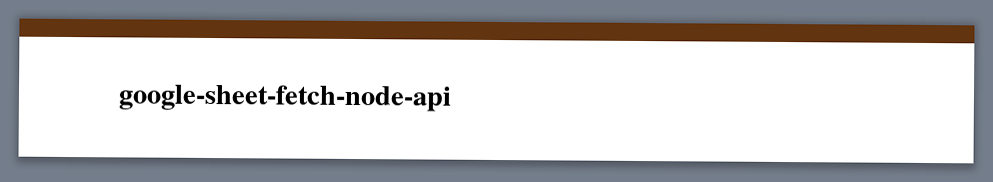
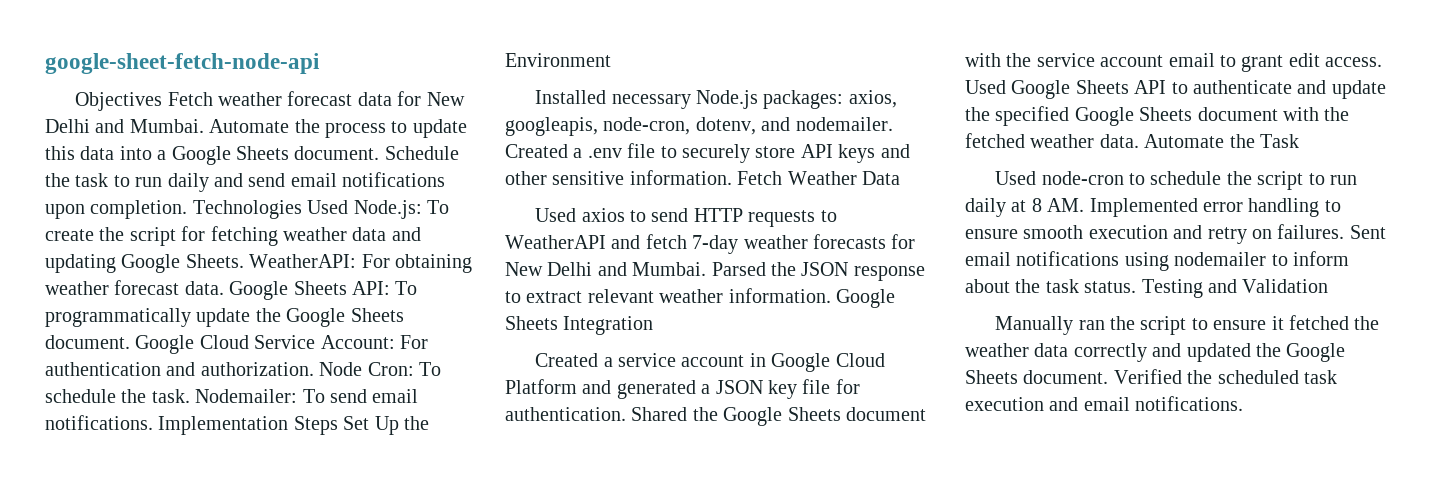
+ Objectives Fetch weather forecast data for New Delhi and Mumbai. Automate the process to update this data into a Google Sheets document. Schedule the task to run daily and send email notifications upon completion. Technologies Used Node.js: To create the script for fetching weather data and updating Google Sheets. WeatherAPI: For obtaining weather forecast data. Google Sheets API: To programmatically update the Google Sheets document. Google Cloud Service Account: For authentication and authorization. Node Cron: To schedule the task. Nodemailer: To send email notifications. Implementation Steps Set Up the Environment
+ Installed necessary Node.js packages: axios, googleapis, node-cron, dotenv, and nodemailer. Created a .env file to securely store API keys and other sensitive information. Fetch Weather Data
+ Used axios to send HTTP requests to WeatherAPI and fetch 7-day weather forecasts for New Delhi and Mumbai. Parsed the JSON response to extract relevant weather information. Google Sheets Integration
+ Created a service account in Google Cloud Platform and generated a JSON key file for authentication. Shared the Google Sheets document with the service account email to grant edit access. Used Google Sheets API to authenticate and update the specified Google Sheets document with the fetched weather data. Automate the Task
+ Used node-cron to schedule the script to run daily at 8 AM. Implemented error handling to ensure smooth execution and retry on failures. Sent email notifications using nodemailer to inform about the task status. Testing and Validation
+ Manually ran the script to ensure it fetched the weather data correctly and updated the Google Sheets document. Verified the scheduled task execution and email notifications.

